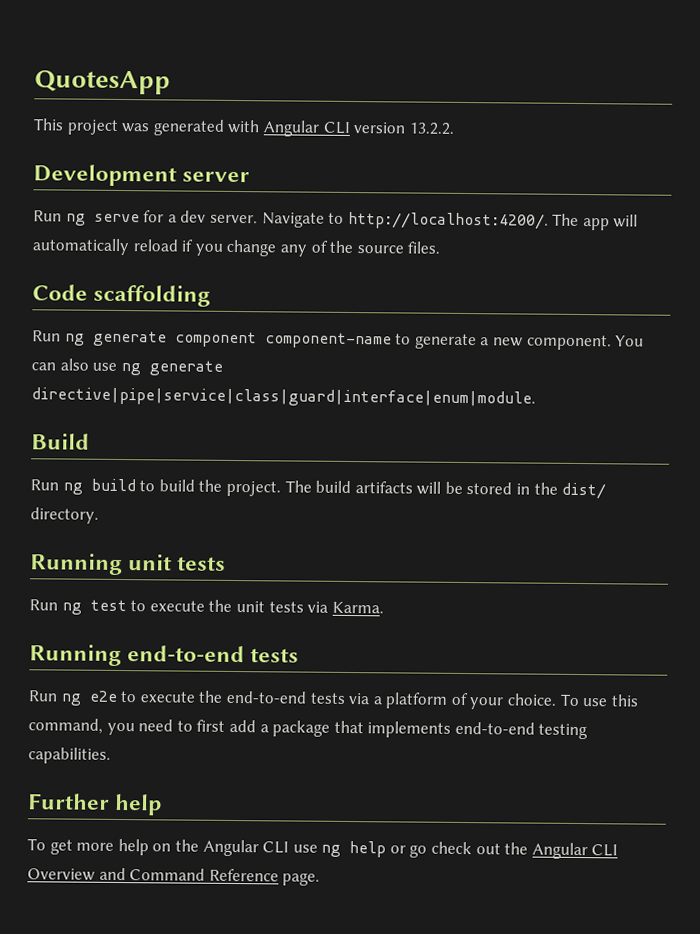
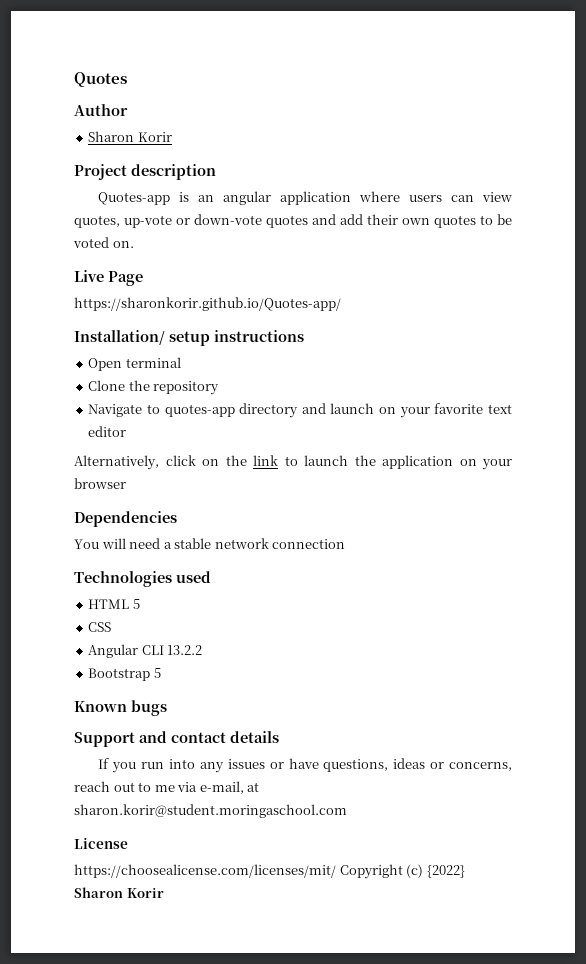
- QuotesApp
- This project was generated with Angular CLI version 13.2.2.
- Development server
- Run ng serve for a dev server. Navigate to http://localhost:4200/. The app will automatically reload if you change any of the source files.
- Code scaffolding
- Run ng generate component component-name to generate a new component. You can also use ng generate directive|pipe|service|class|guard|interface|enum|module.
- Build
- Run ng build to build the project. The build artifacts will be stored in the dist/ directory.
- Running unit tests
- Run ng test to execute the unit tests via Karma.
- Running end-to-end tests
- Run ng e2e to execute the end-to-end tests via a platform of your choice. To use this command, you need to first add a package that implements end-to-end testing capabilities.
- Further help
- To get more help on the Angular CLI use ng help or go check out the Angular CLI Overview and Command Reference page.
+ Quotes
+ Author
+ Sharon Korir
+ Project description
+ Quotes-app is an angular application where users can view quotes, up-vote or down-vote quotes and add their own quotes to be voted on.
+ Live Page
+ https://sharonkorir.github.io/Quotes-app/
+ Installation/ setup instructions
+ Open terminal
+ Clone the repository
+ Navigate to quotes-app directory and launch on your favorite text editor
+ Alternatively, click on the link to launch the application on your browser
+ Dependencies
+ You will need a stable network connection
+ Technologies used
+ HTML 5
+ CSS
+ Angular CLI 13.2.2
+ Bootstrap 5
+ Known bugs
+ Support and contact details
+ If you run into any issues or have questions, ideas or concerns, reach out to me via e-mail, at sharon.korir@student.moringaschool.com
+ License
+ https://choosealicense.com/licenses/mit/ Copyright (c) {2022} Sharon Korir

